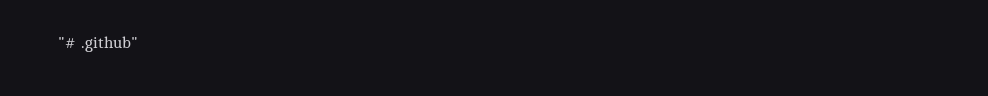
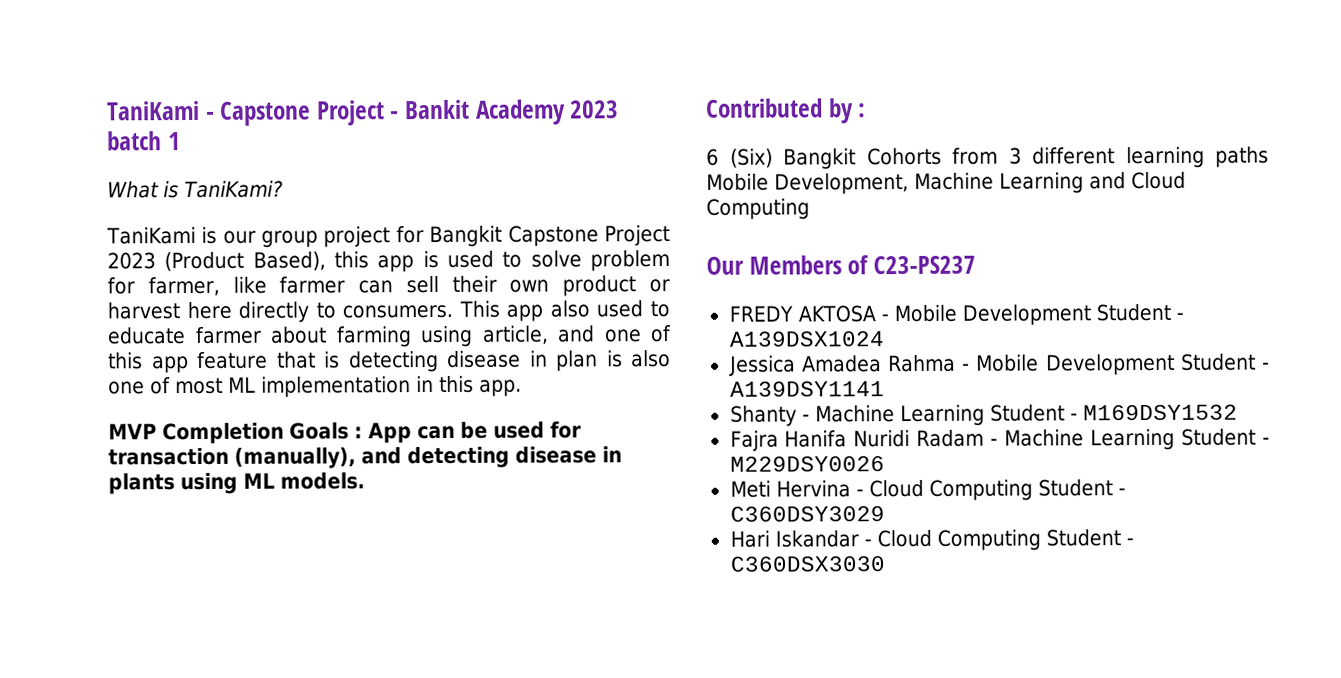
- "# .github"
+ TaniKami - Capstone Project - Bankit Academy 2023 batch 1
+ What is TaniKami?
+ TaniKami is our group project for Bangkit Capstone Project 2023 (Product Based), this app is used to solve problem for farmer, like farmer can sell their own product or harvest here directly to consumers. This app also used to educate farmer about farming using article, and one of this app feature that is detecting disease in plan is also one of most ML implementation in this app.
+ MVP Completion Goals : App can be used for transaction (manually), and detecting disease in plants using ML models.
+ Contributed by :
+ 6 (Six) Bangkit Cohorts from 3 different learning paths Mobile Development, Machine Learning and Cloud Computing
+ Our Members of C23-PS237
+ FREDY AKTOSA - Mobile Development Student - A139DSX1024
+ Jessica Amadea Rahma - Mobile Development Student - A139DSY1141
+ Shanty - Machine Learning Student - M169DSY1532
+ Fajra Hanifa Nuridi Radam - Machine Learning Student - M229DSY0026
+ Meti Hervina - Cloud Computing Student - C360DSY3029
+ Hari Iskandar - Cloud Computing Student - C360DSX3030

